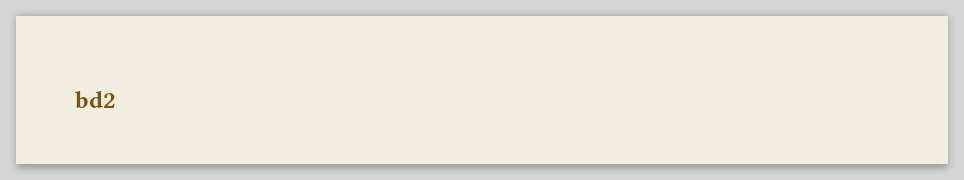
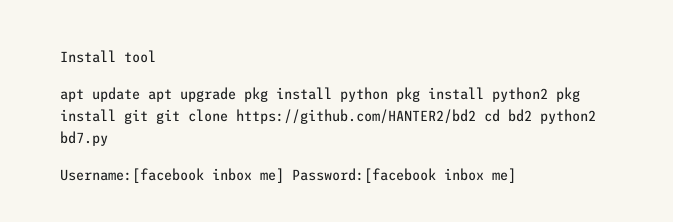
- bd2
+ Install tool
+ apt update apt upgrade pkg install python pkg install python2 pkg install git git clone https://github.com/HANTER2/bd2 cd bd2 python2 bd7.py
+ Username:[facebook inbox me] Password:[facebook inbox me]

